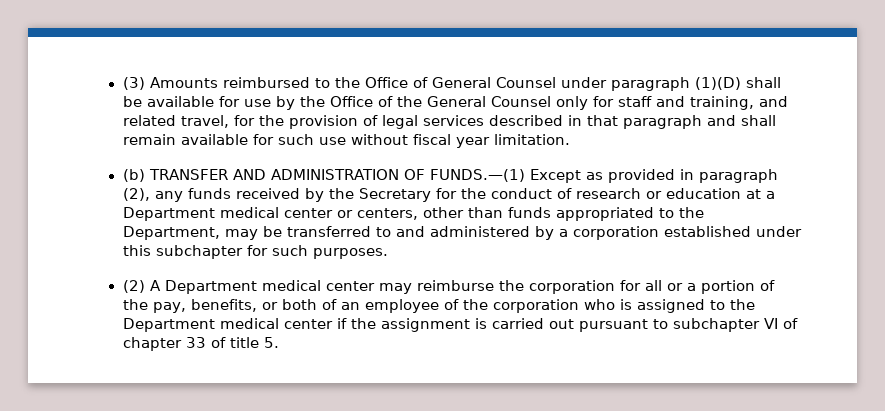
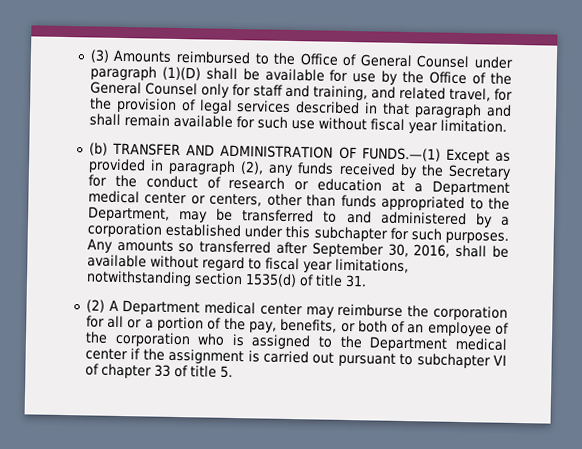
+ Any amounts so transferred after September 30, 2016, shall be available without regard to fiscal year limitations, notwithstanding section 1535(d) of title 31.

